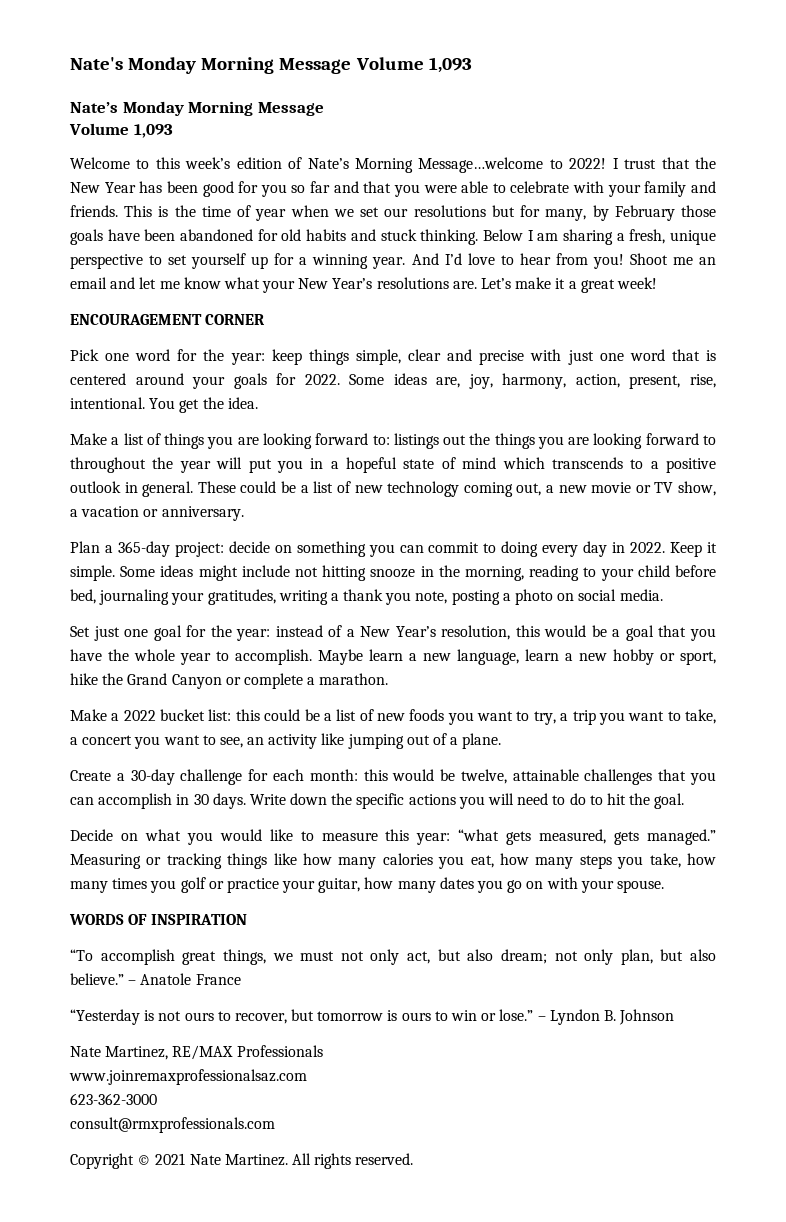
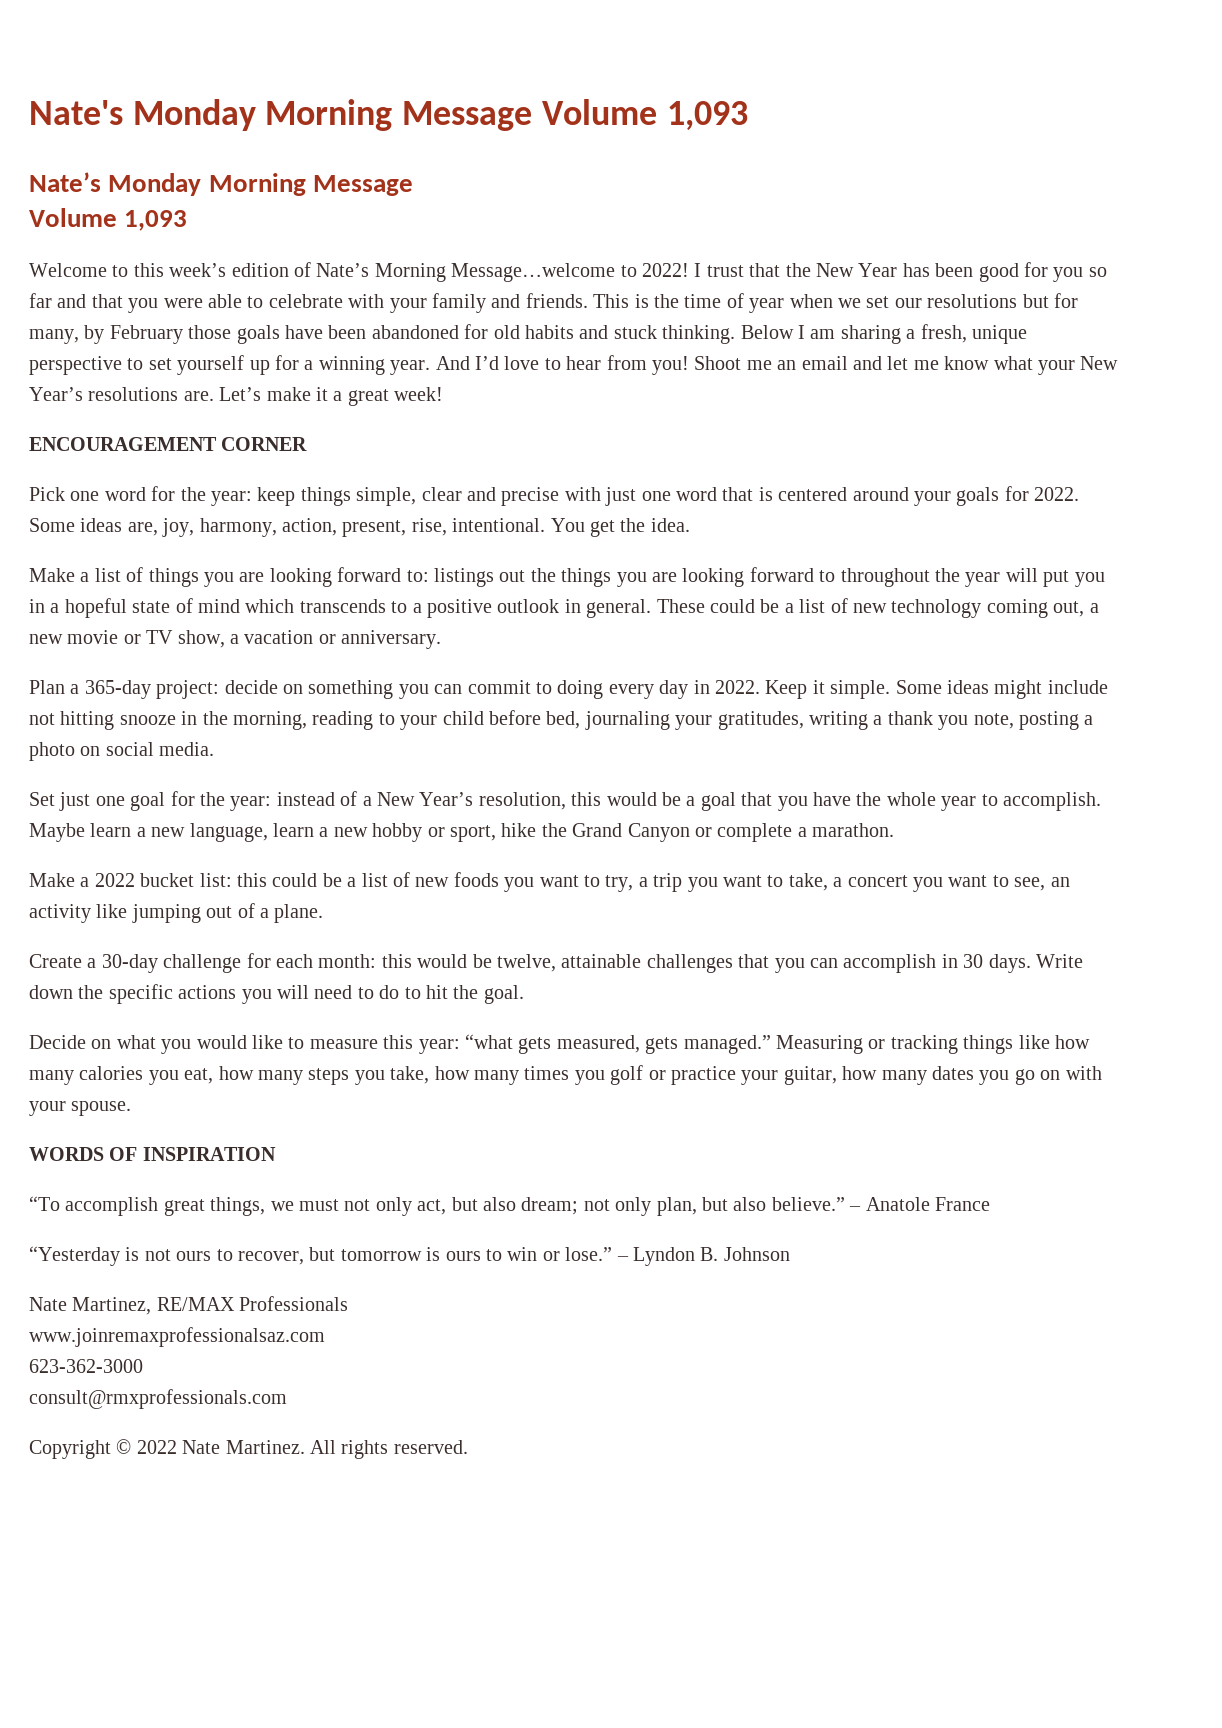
- Copyright © 2021 Nate Martinez.
+ Copyright © 2022 Nate Martinez.

